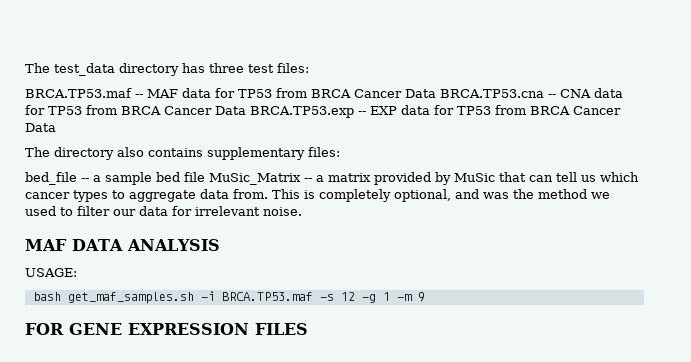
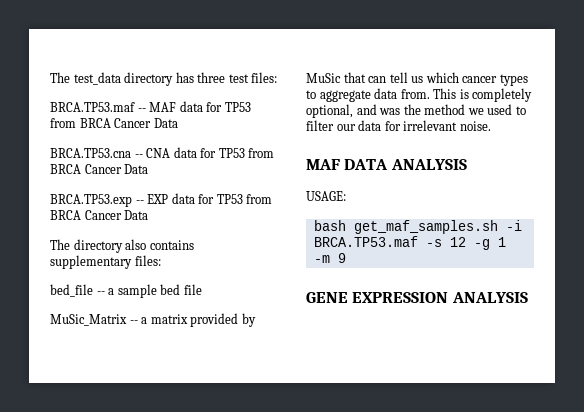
- BRCA.TP53.maf -- MAF data for TP53 from BRCA Cancer Data BRCA.TP53.cna -- CNA data for TP53 from BRCA Cancer Data BRCA.TP53.exp -- EXP data for TP53 from BRCA Cancer Data
+ BRCA.TP53.maf -- MAF data for TP53 from BRCA Cancer Data
+ BRCA.TP53.cna -- CNA data for TP53 from BRCA Cancer Data
+ BRCA.TP53.exp -- EXP data for TP53 from BRCA Cancer Data
- bed_file -- a sample bed file MuSic_Matrix -- a matrix provided by MuSic that can tell us which cancer types to aggregate data from.
+ bed_file -- a sample bed file
+ MuSic_Matrix -- a matrix provided by MuSic that can tell us which cancer types to aggregate data from.
- FOR GENE EXPRESSION FILES
+ GENE EXPRESSION ANALYSIS

